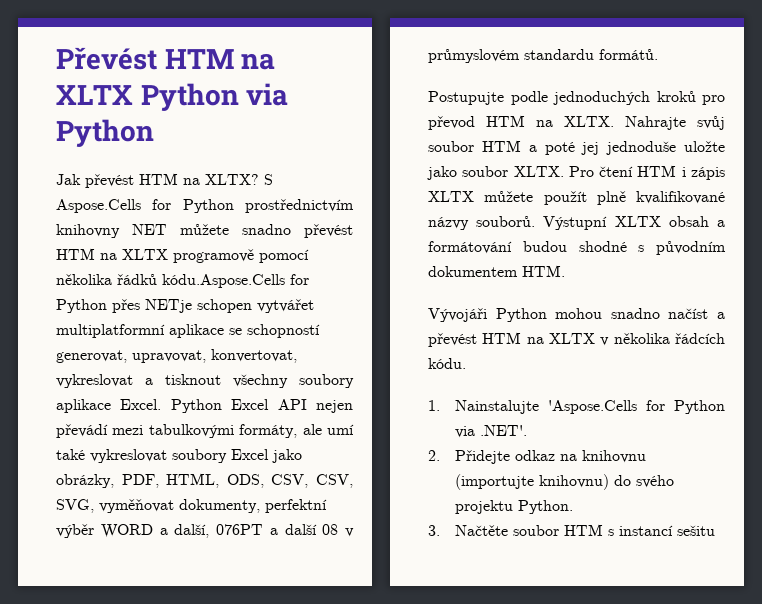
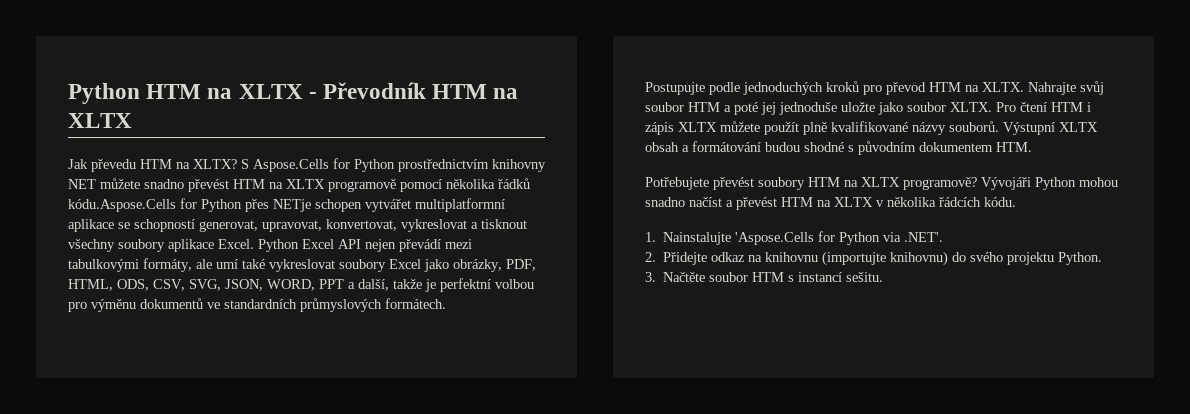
- Převést HTM na XLTX Python via Python
+ Python HTM na XLTX - Převodník HTM na XLTX
- Jak převést HTM na XLTX?
+ Jak převedu HTM na XLTX?
- Python Excel API nejen převádí mezi tabulkovými formáty, ale umí také vykreslovat soubory Excel jako obrázky, PDF, HTML, ODS, CSV, CSV, SVG, vyměňovat dokumenty, perfektní výběr WORD a další, 076PT a další 08 v průmyslovém standardu formátů.
+ Python Excel API nejen převádí mezi tabulkovými formáty, ale umí také vykreslovat soubory Excel jako obrázky, PDF, HTML, ODS, CSV, SVG, JSON, WORD, PPT a další, takže je perfektní volbou pro výměnu dokumentů ve standardních průmyslových formátech.
+ Potřebujete převést soubory HTM na XLTX programově?
- 3. Načtěte soubor HTM s instancí sešitu
+ 3. Načtěte soubor HTM s instancí sešitu.

